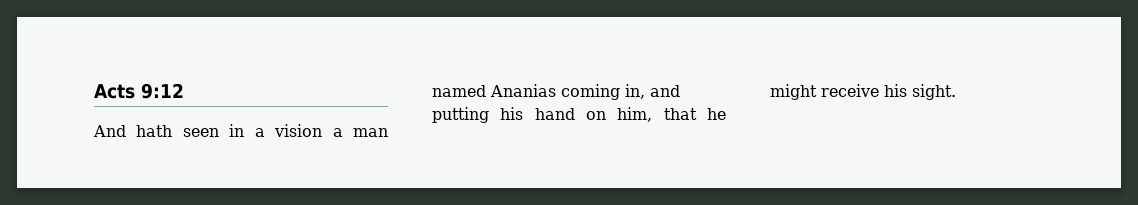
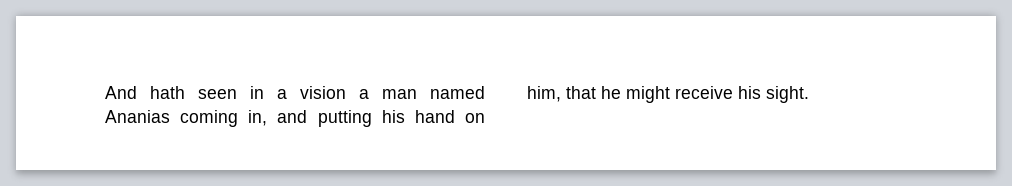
- Acts 9:12

